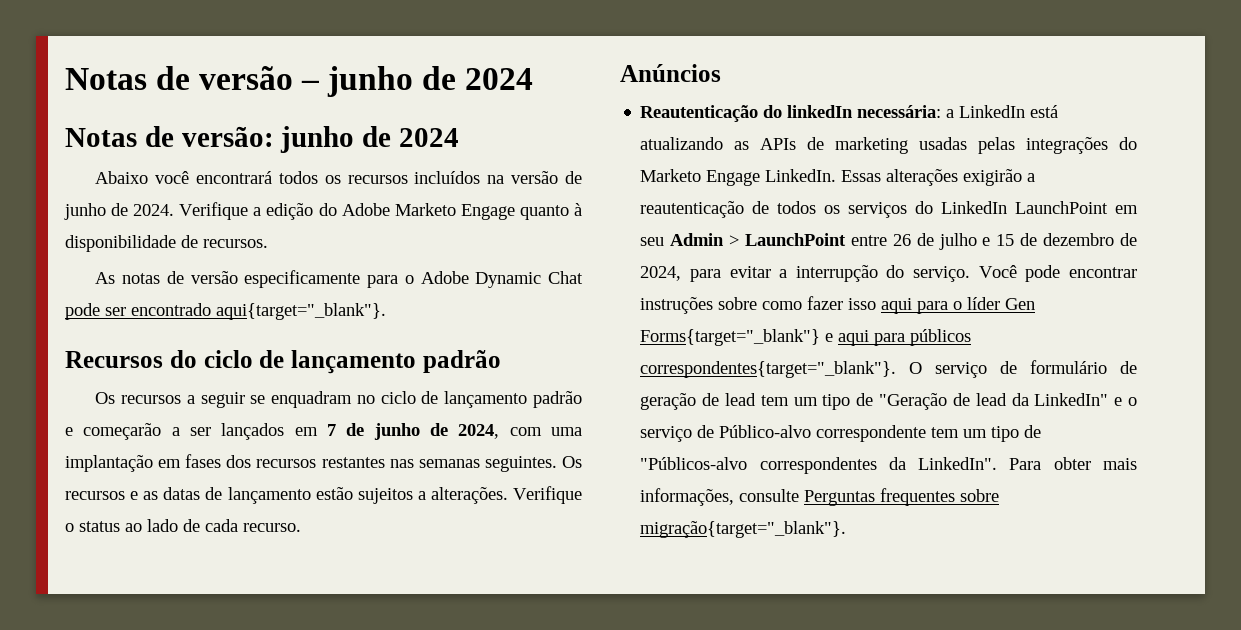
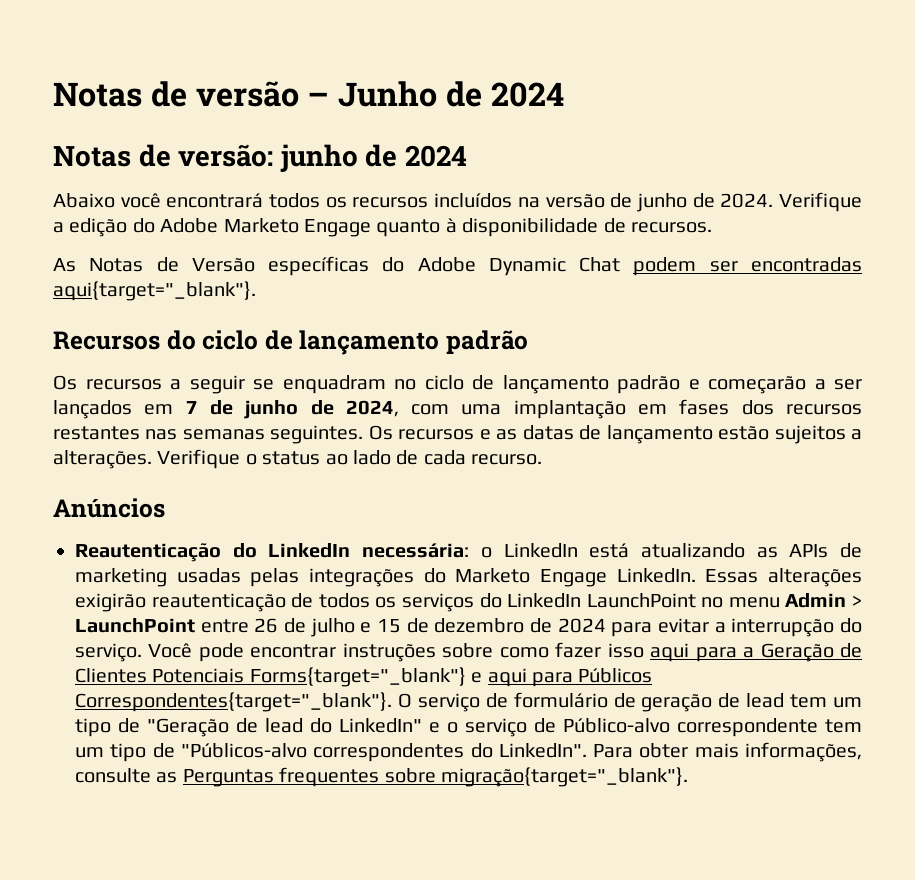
- Notas de versão – junho de 2024
+ Notas de versão – Junho de 2024
- As notas de versão especificamente para o Adobe Dynamic Chat pode ser encontrado aqui{target="_blank"}.
+ As Notas de Versão específicas do Adobe Dynamic Chat podem ser encontradas aqui{target="_blank"}.
- Reautenticação do linkedIn necessária: a LinkedIn está atualizando as APIs de marketing usadas pelas integrações do Marketo Engage LinkedIn.
+ Reautenticação do LinkedIn necessária: o LinkedIn está atualizando as APIs de marketing usadas pelas integrações do Marketo Engage LinkedIn.
- Essas alterações exigirão a reautenticação de todos os serviços do LinkedIn LaunchPoint em seu Admin > LaunchPoint entre 26 de julho e 15 de dezembro de 2024, para evitar a interrupção do serviço.
+ Essas alterações exigirão reautenticação de todos os serviços do LinkedIn LaunchPoint no menu Admin > LaunchPoint entre 26 de julho e 15 de dezembro de 2024 para evitar a interrupção do serviço.
- Você pode encontrar instruções sobre como fazer isso aqui para o líder Gen Forms{target="_blank"} e aqui para públicos correspondentes{target="_blank"}.
+ Você pode encontrar instruções sobre como fazer isso aqui para a Geração de Clientes Potenciais Forms{target="_blank"} e aqui para Públicos Correspondentes{target="_blank"}.
- O serviço de formulário de geração de lead tem um tipo de "Geração de lead da LinkedIn" e o serviço de Público-alvo correspondente tem um tipo de "Públicos-alvo correspondentes da LinkedIn".
+ O serviço de formulário de geração de lead tem um tipo de "Geração de lead do LinkedIn" e o serviço de Público-alvo correspondente tem um tipo de "Públicos-alvo correspondentes do LinkedIn".
- Para obter mais informações, consulte Perguntas frequentes sobre migração{target="_blank"}.
+ Para obter mais informações, consulte as Perguntas frequentes sobre migração{target="_blank"}.

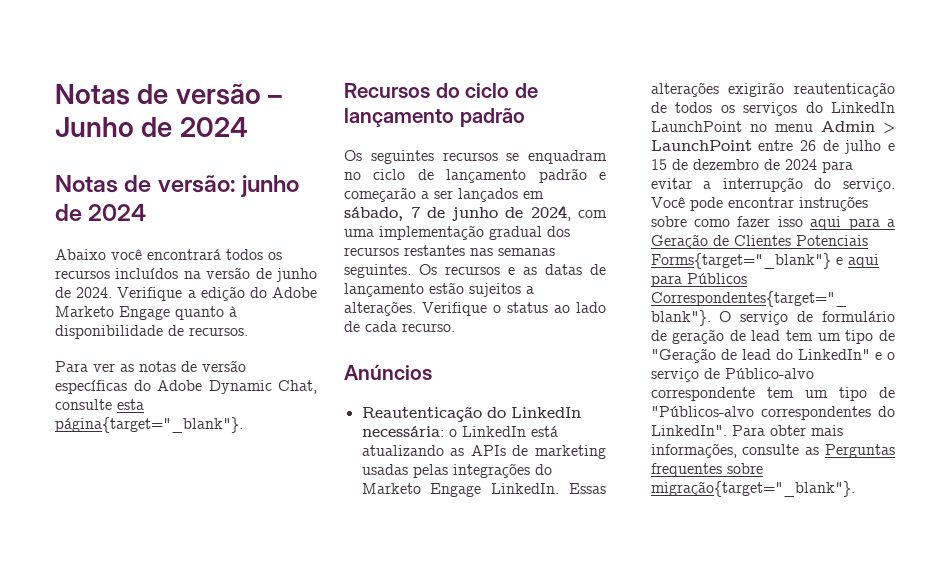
- As Notas de Versão específicas do Adobe Dynamic Chat podem ser encontradas aqui{target="_blank"}.
+ Para ver as notas de versão específicas do Adobe Dynamic Chat, consulte esta página{target="_blank"}.
- Os recursos a seguir se enquadram no ciclo de lançamento padrão e começarão a ser lançados em 7 de junho de 2024, com uma implantação em fases dos recursos restantes nas semanas seguintes.
+ Os seguintes recursos se enquadram no ciclo de lançamento padrão e começarão a ser lançados em sábado, 7 de junho de 2024, com uma implementação gradual dos recursos restantes nas semanas seguintes.

